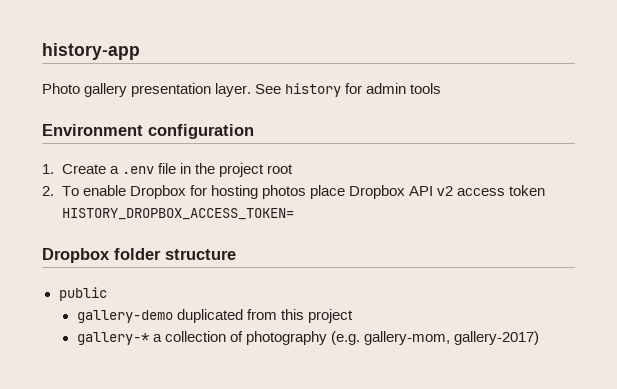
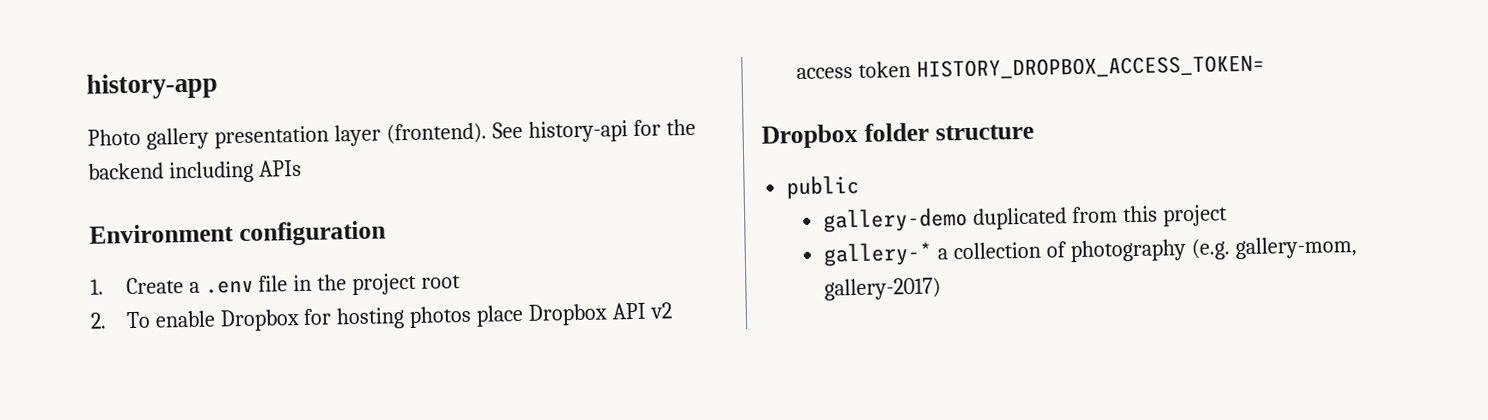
- Photo gallery presentation layer. See history for admin tools
+ Photo gallery presentation layer (frontend). See history-api for the backend including APIs

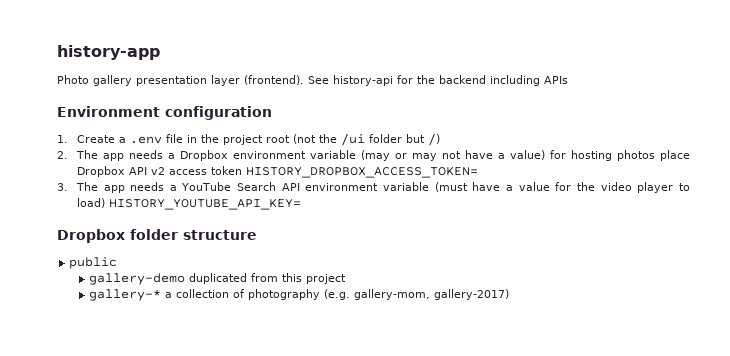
- 1. Create a .env file in the project root
- 2. To enable Dropbox for hosting photos place Dropbox API v2 access token HISTORY_DROPBOX_ACCESS_TOKEN=
+ 1. Create a .env file in the project root (not the /ui folder but /)
+ 2. The app needs a Dropbox environment variable (may or may not have a value) for hosting photos place Dropbox API v2 access token HISTORY_DROPBOX_ACCESS_TOKEN=
+ 3. The app needs a YouTube Search API environment variable (must have a value for the video player to load) HISTORY_YOUTUBE_API_KEY=

